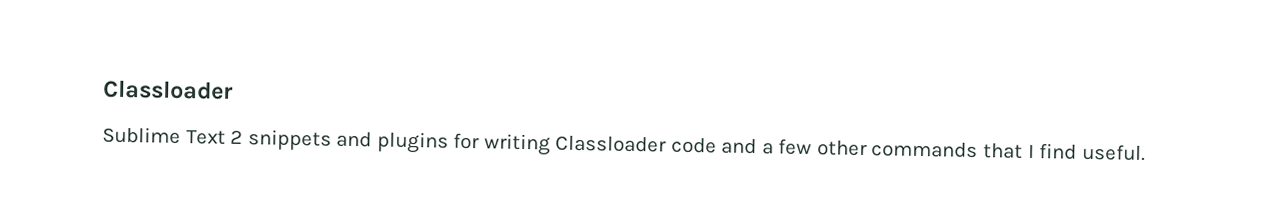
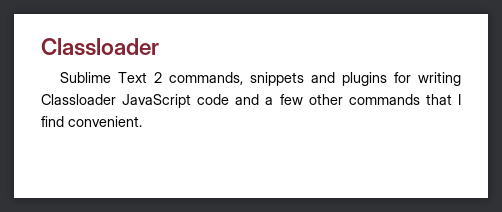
- Sublime Text 2 snippets and plugins for writing Classloader code and a few other commands that I find useful.
+ Sublime Text 2 commands, snippets and plugins for writing Classloader JavaScript code and a few other commands that I find convenient.

